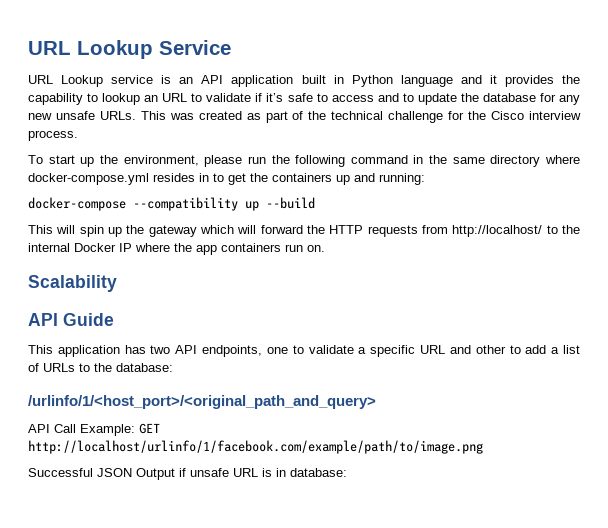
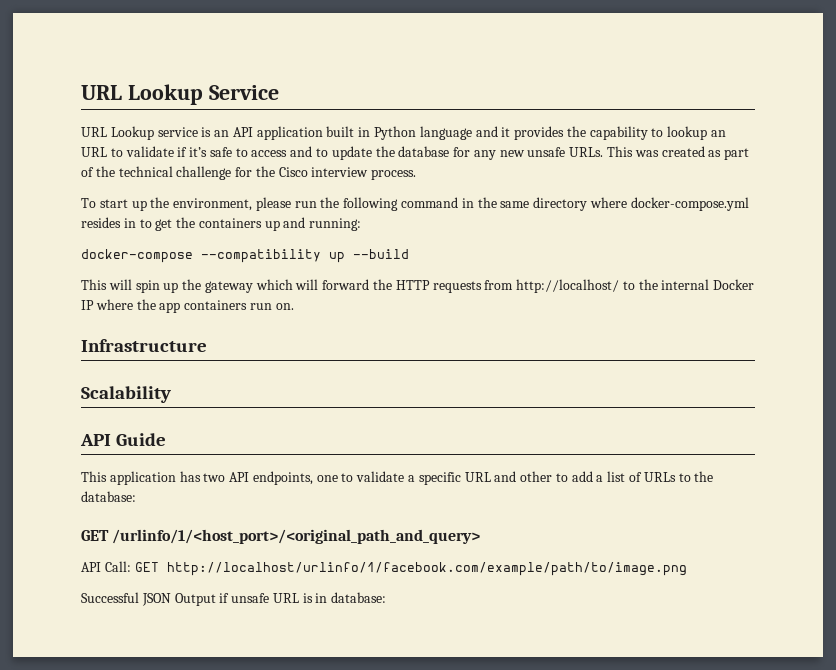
+ Infrastructure
- /urlinfo/1/<host_port>/<original_path_and_query>
+ GET /urlinfo/1/<host_port>/<original_path_and_query>
- API Call Example: GET http://localhost/urlinfo/1/facebook.com/example/path/to/image.png
+ API Call: GET http://localhost/urlinfo/1/facebook.com/example/path/to/image.png

